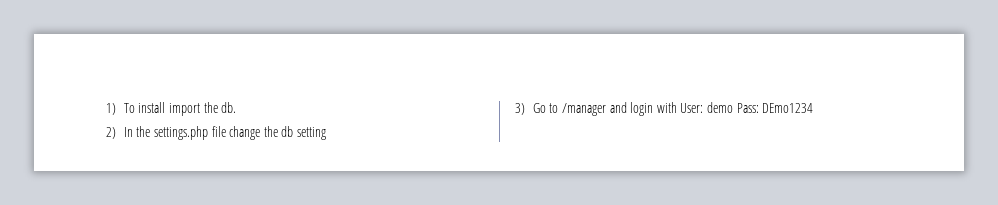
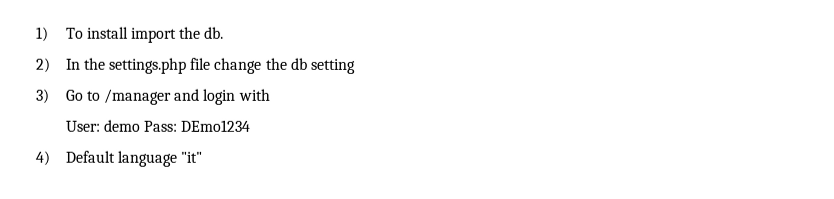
- 3) Go to /manager and login with User: demo Pass: DEmo1234
+ 3) Go to /manager and login with
+ User: demo Pass: DEmo1234
+ 4) Default language "it"

